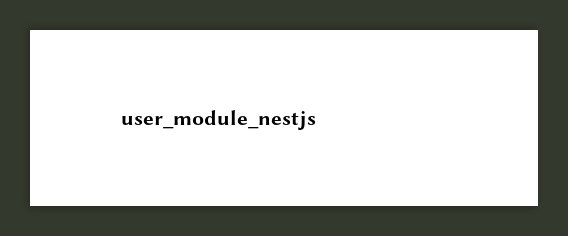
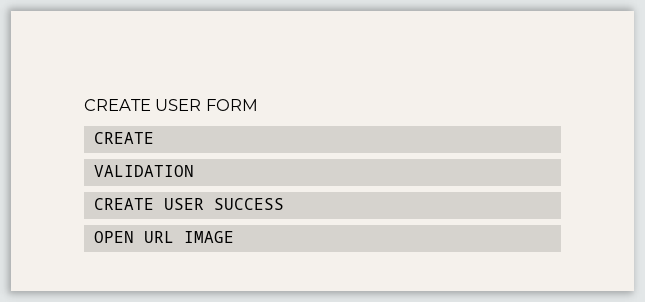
- user_module_nestjs
+ CREATE USER FORM
+ CREATE
+ VALIDATION
+ CREATE USER SUCCESS
+ OPEN URL IMAGE

